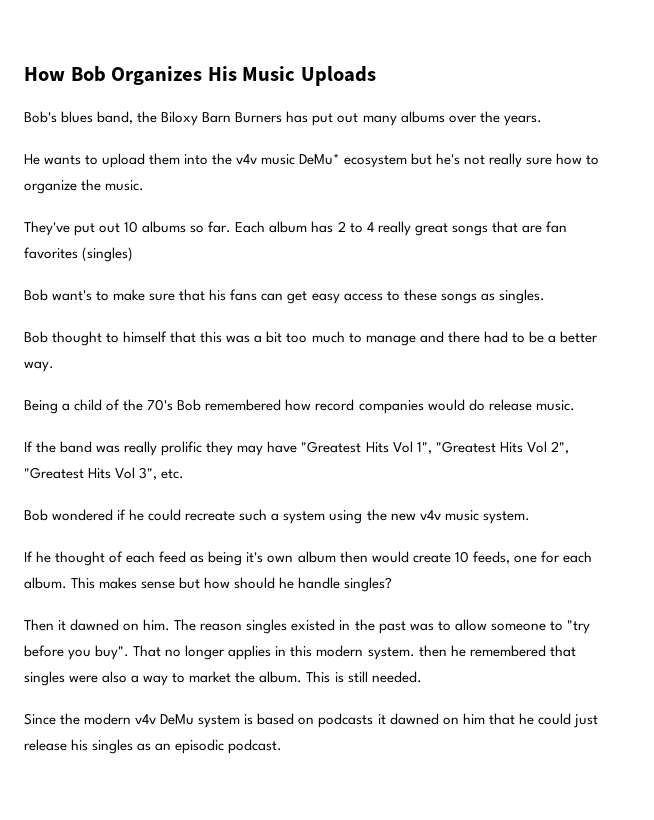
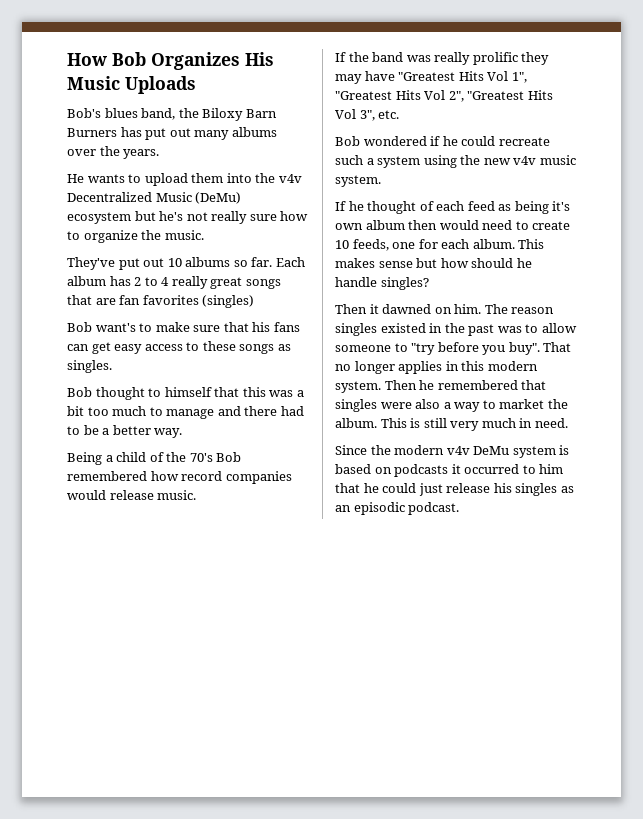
- He wants to upload them into the v4v music DeMu* ecosystem but he's not really sure how to organize the music.
+ He wants to upload them into the v4v Decentralized Music (DeMu) ecosystem but he's not really sure how to organize the music.
- Being a child of the 70's Bob remembered how record companies would do release music.
+ Being a child of the 70's Bob remembered how record companies would release music.
- If he thought of each feed as being it's own album then would create 10 feeds, one for each album.
+ If he thought of each feed as being it's own album then would need to create 10 feeds, one for each album.
- That no longer applies in this modern system. then he remembered that singles were also a way to market the album.
+ That no longer applies in this modern system. Then he remembered that singles were also a way to market the album.
- This is still needed.
+ This is still very much in need.
- Since the modern v4v DeMu system is based on podcasts it dawned on him that he could just release his singles as an episodic podcast.
+ Since the modern v4v DeMu system is based on podcasts it occurred to him that he could just release his singles as an episodic podcast.

